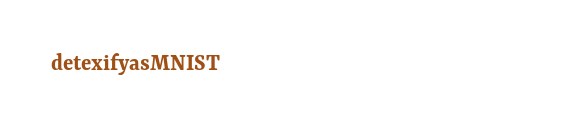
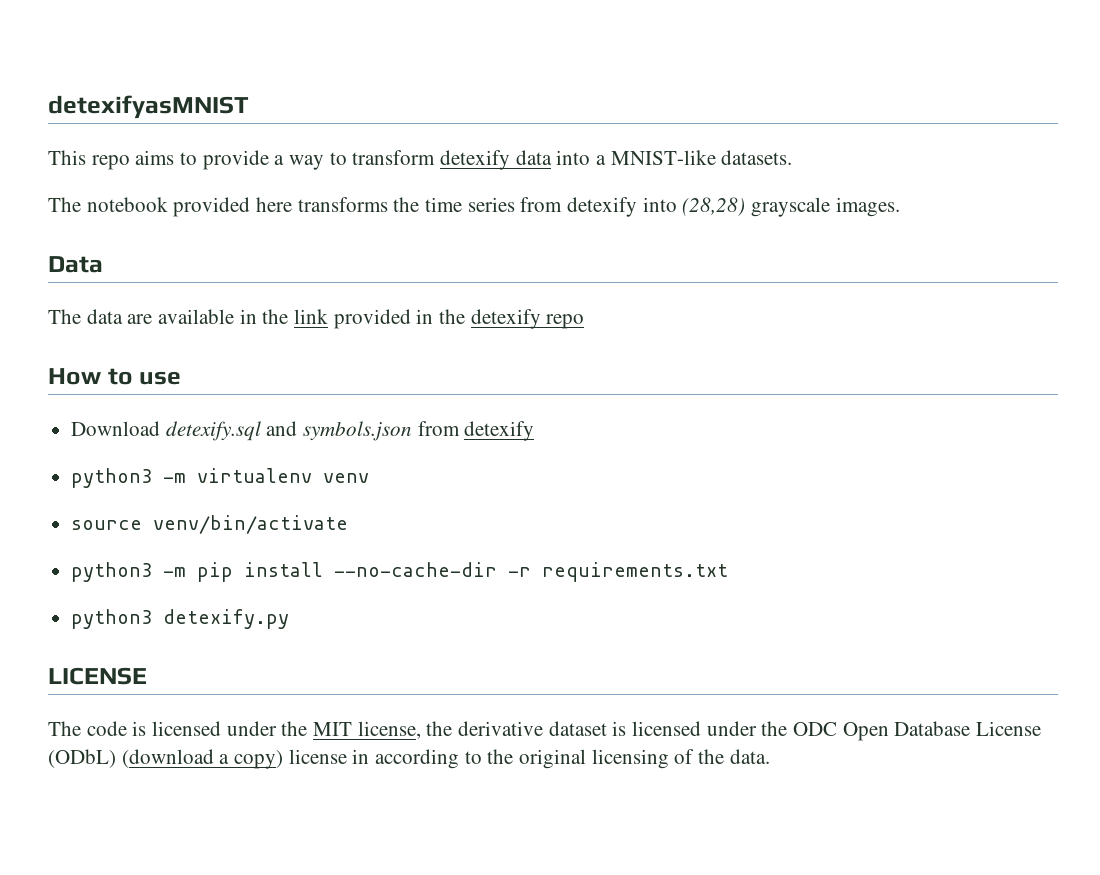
+ This repo aims to provide a way to transform detexify data into a MNIST-like datasets.
+ The notebook provided here transforms the time series from detexify into (28,28) grayscale images.
+ Data
+ The data are available in the link provided in the detexify repo
+ How to use
+ Download detexify.sql and symbols.json from detexify
+ python3 -m virtualenv venv
+ source venv/bin/activate
+ python3 -m pip install --no-cache-dir -r requirements.txt
+ python3 detexify.py
+ LICENSE
+ The code is licensed under the MIT license, the derivative dataset is licensed under the ODC Open Database License (ODbL) (download a copy) license in according to the original licensing of the data.

